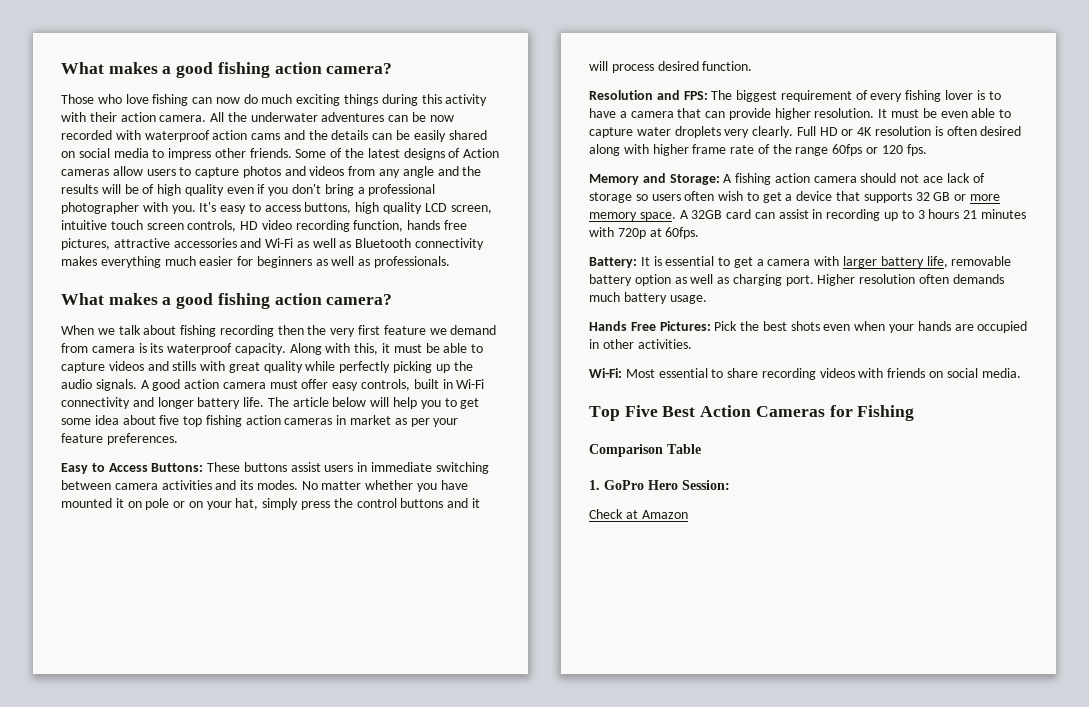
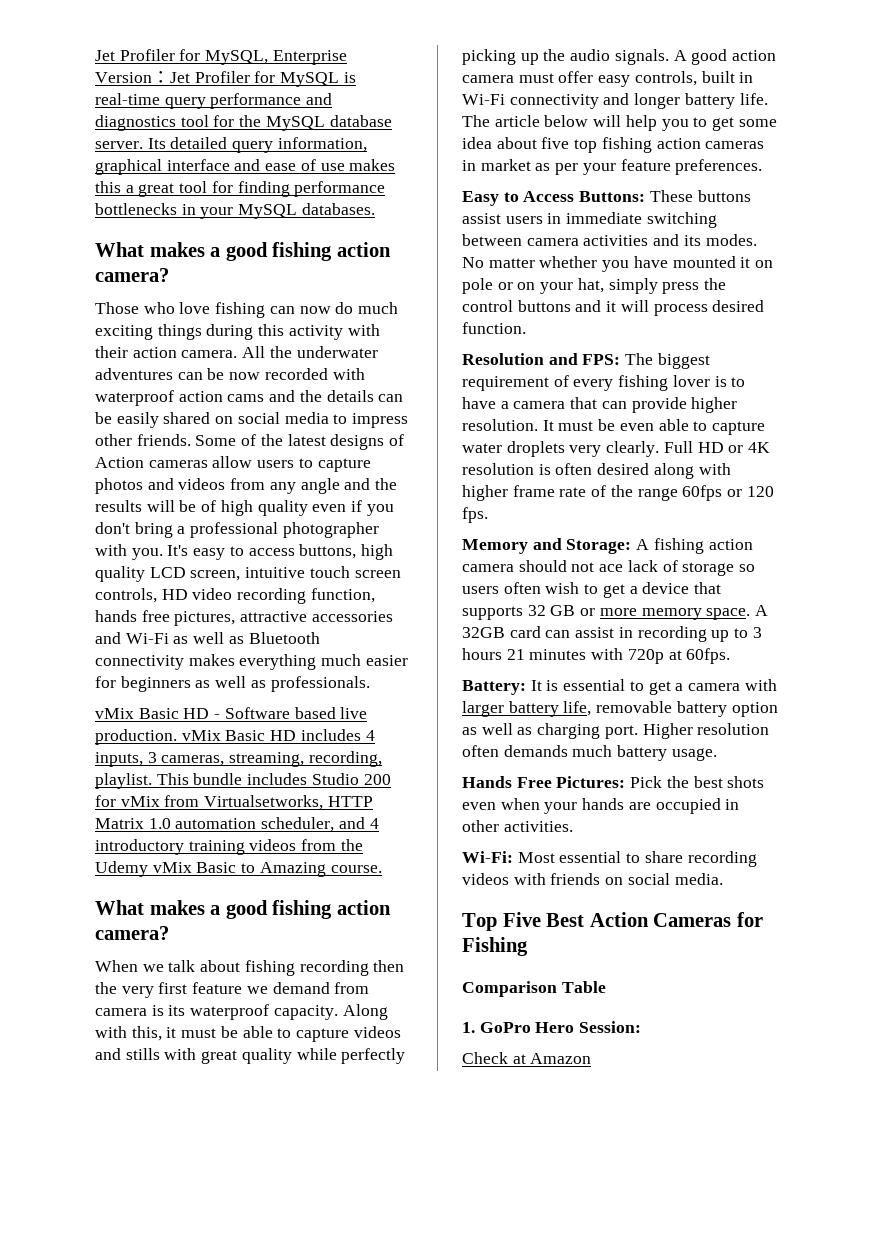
+ Jet Profiler for MySQL, Enterprise Version：Jet Profiler for MySQL is real-time query performance and diagnostics tool for the MySQL database server. Its detailed query information, graphical interface and ease of use makes this a great tool for finding performance bottlenecks in your MySQL databases.
+ vMix Basic HD - Software based live production. vMix Basic HD includes 4 inputs, 3 cameras, streaming, recording, playlist. This bundle includes Studio 200 for vMix from Virtualsetworks, HTTP Matrix 1.0 automation scheduler, and 4 introductory training videos from the Udemy vMix Basic to Amazing course.

